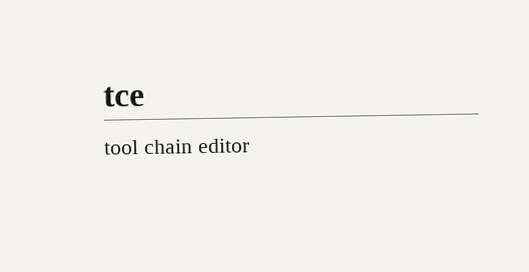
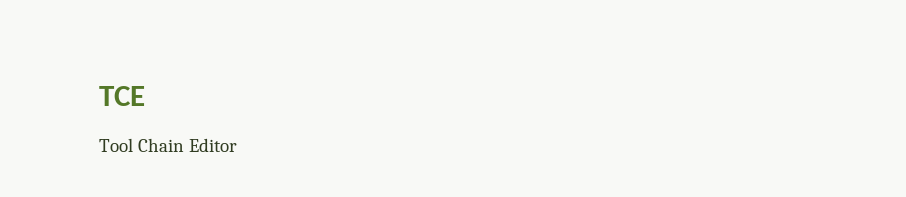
- tce
- tool chain editor
+ TCE
+ Tool Chain Editor

